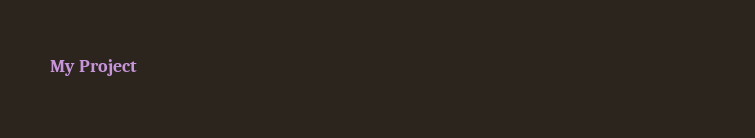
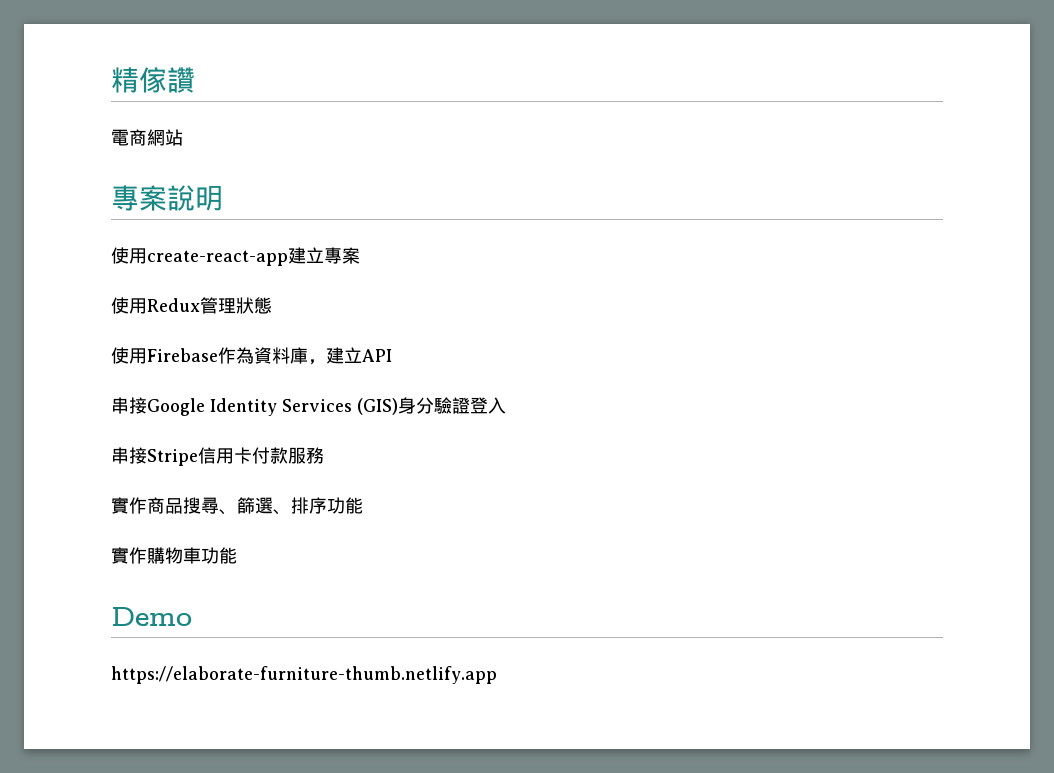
- My Project
+ 精傢讚
+ 電商網站
+ 專案說明
+ 使用create-react-app建立專案
+ 使用Redux管理狀態
+ 使用Firebase作為資料庫，建立API
+ 串接Google Identity Services (GIS)身分驗證登入
+ 串接Stripe信用卡付款服務
+ 實作商品搜尋、篩選、排序功能
+ 實作購物車功能
+ Demo
+ https://elaborate-furniture-thumb.netlify.app

